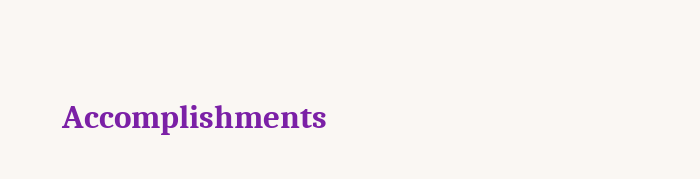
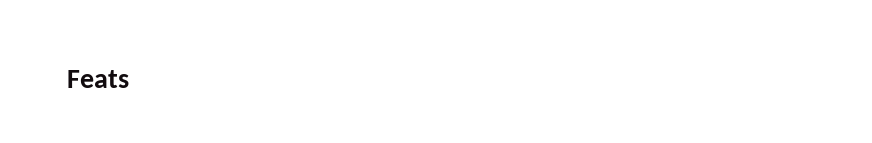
- Accomplishments
+ Feats

